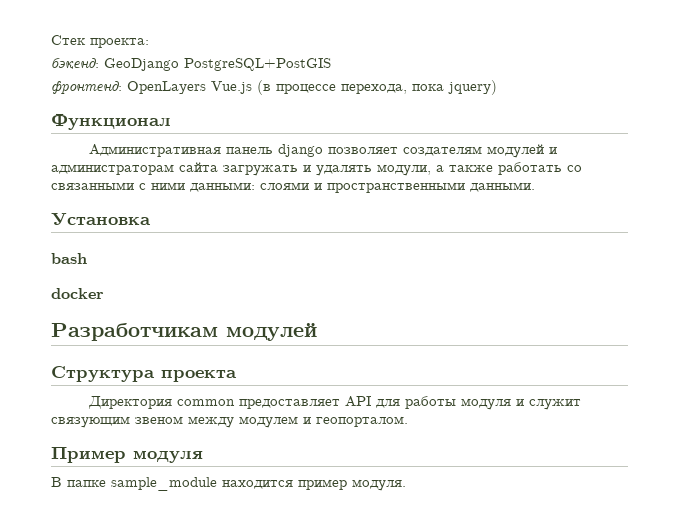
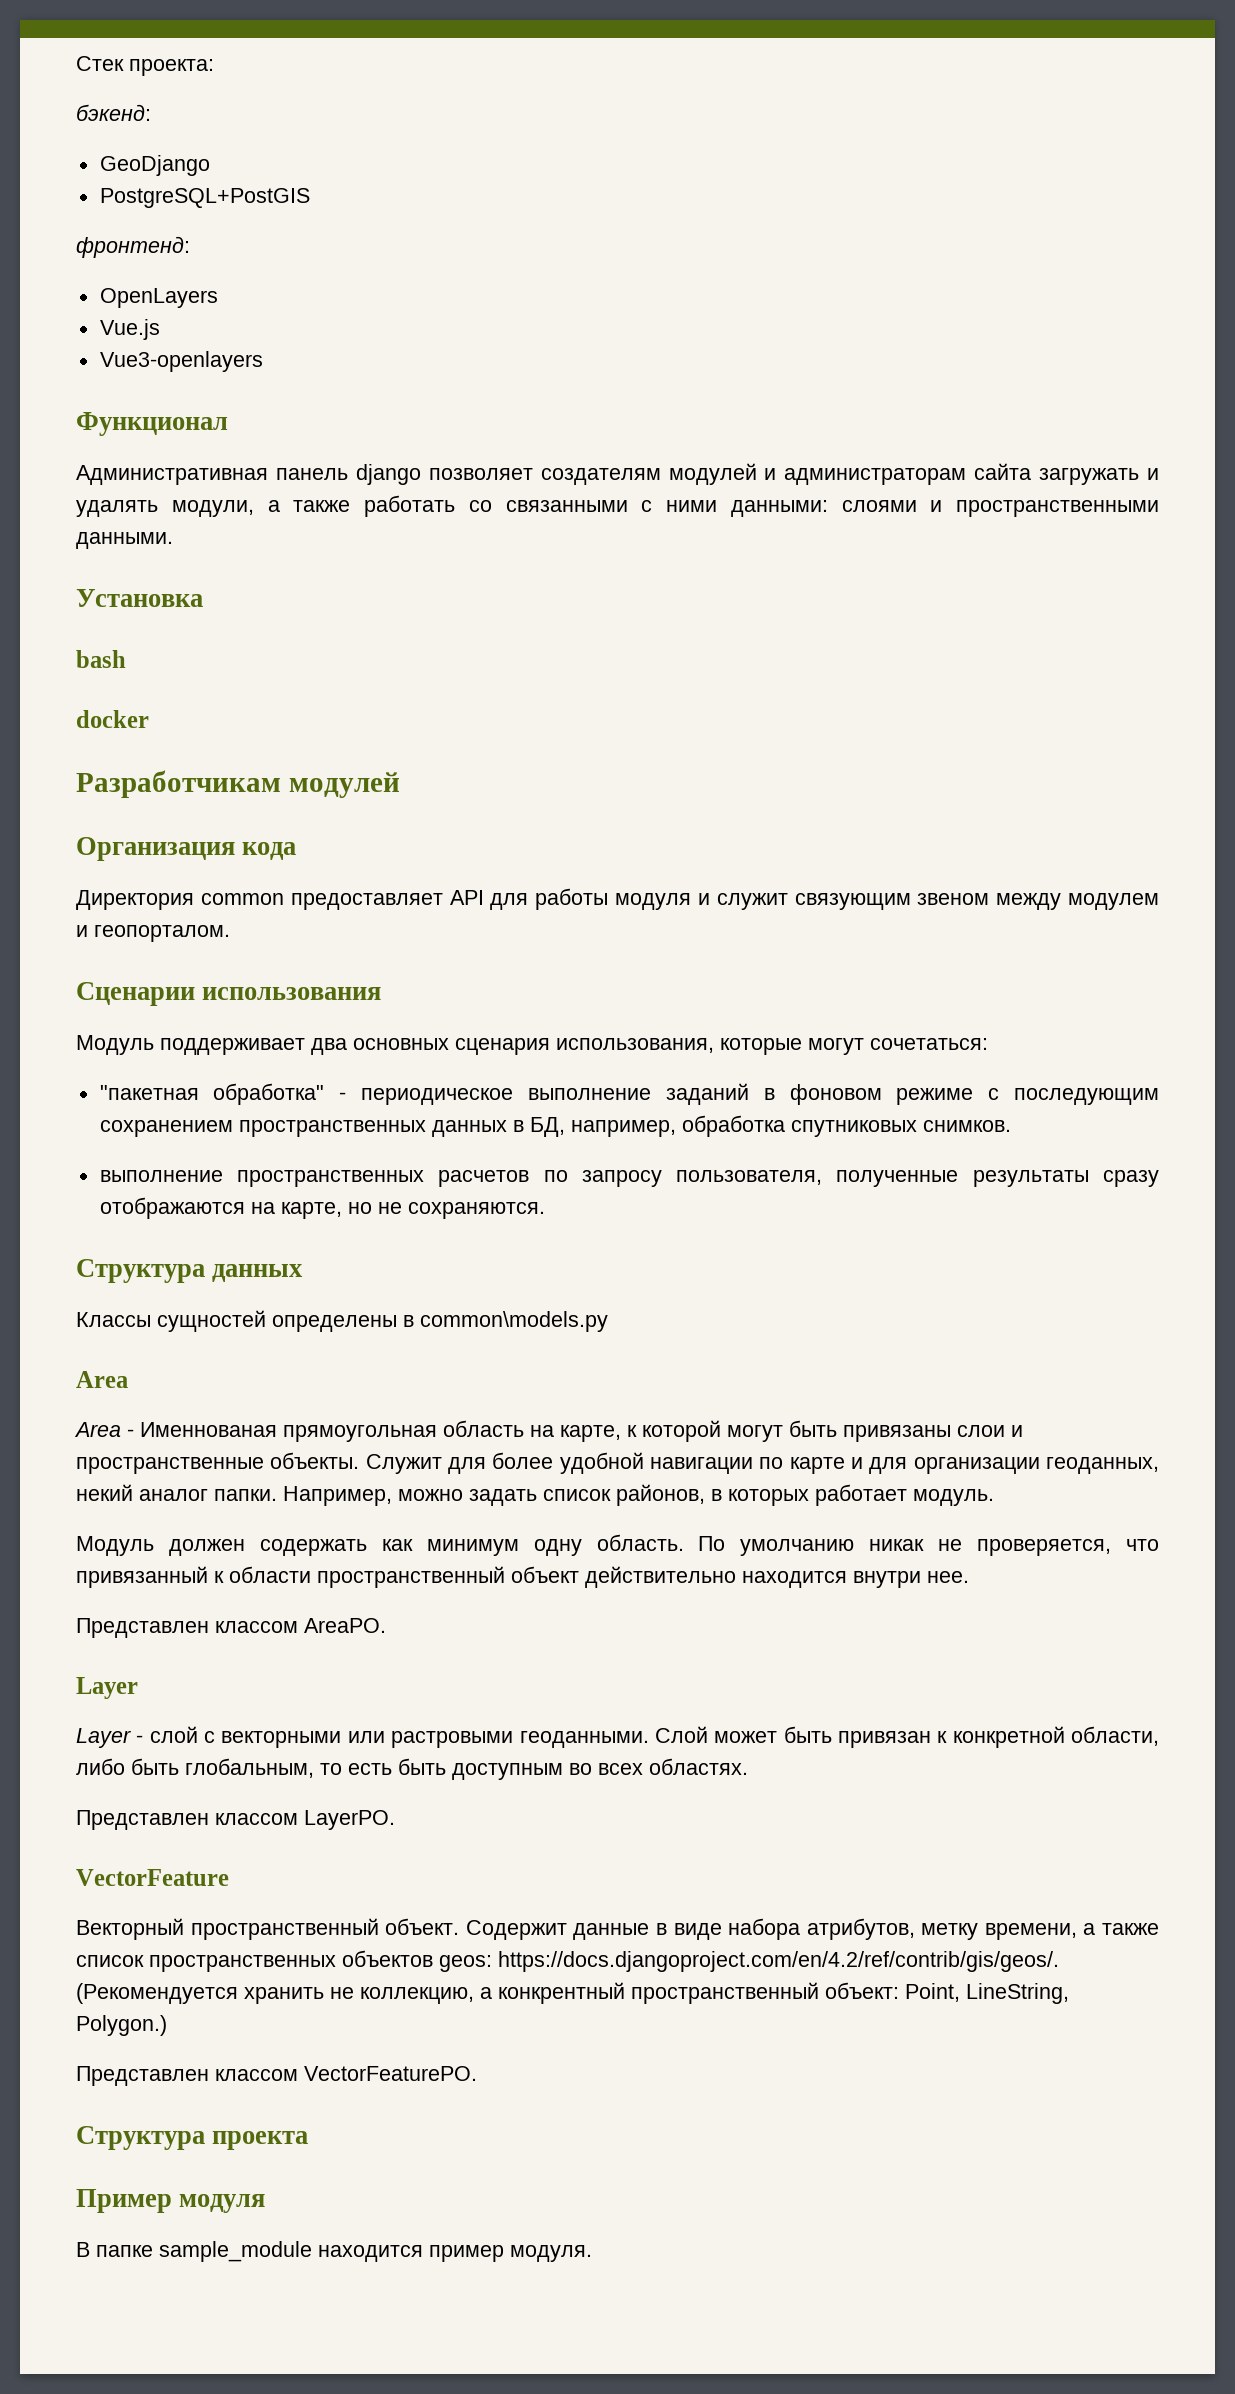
- бэкенд: GeoDjango PostgreSQL+PostGIS
+ бэкенд:
+ GeoDjango
+ PostgreSQL+PostGIS
- фронтенд: OpenLayers Vue.js (в процессе перехода, пока jquery)
+ фронтенд:
+ OpenLayers
+ Vue.js
+ Vue3-openlayers
- Структура проекта
+ Организация кода
+ Сценарии использования
+ Модуль поддерживает два основных сценария использования, которые могут сочетаться:
+ "пакетная обработка" - периодическое выполнение заданий в фоновом режиме с последующим сохранением пространственных данных в БД, например, обработка спутниковых снимков.
+ выполнение пространственных расчетов по запросу пользователя, полученные результаты сразу отображаются на карте, но не сохраняются.
+ Структура данных
+ Классы сущностей определены в common\models.py
+ Area
+ Area - Именнованая прямоугольная область на карте, к которой могут быть привязаны слои и пространственные объекты. Служит для более удобной навигации по карте и для организации геоданных, некий аналог папки. Например, можно задать список районов, в которых работает модуль.
+ Модуль должен содержать как минимум одну область. По умолчанию никак не проверяется, что привязанный к области пространственный объект действительно находится внутри нее.
+ Представлен классом AreaPO.
+ Layer
+ Layer - слой с векторными или растровыми геоданными. Слой может быть привязан к конкретной области, либо быть глобальным, то есть быть доступным во всех областях.
+ Представлен классом LayerPO.
+ VectorFeature
+ Векторный пространственный объект. Содержит данные в виде набора атрибутов, метку времени, а также список пространственных объектов geos: https://docs.djangoproject.com/en/4.2/ref/contrib/gis/geos/. (Рекомендуется хранить не коллекцию, а конкрентный пространственный объект: Point, LineString, Polygon.)
+ Представлен классом VectorFeaturePO.
+ Структура проекта

